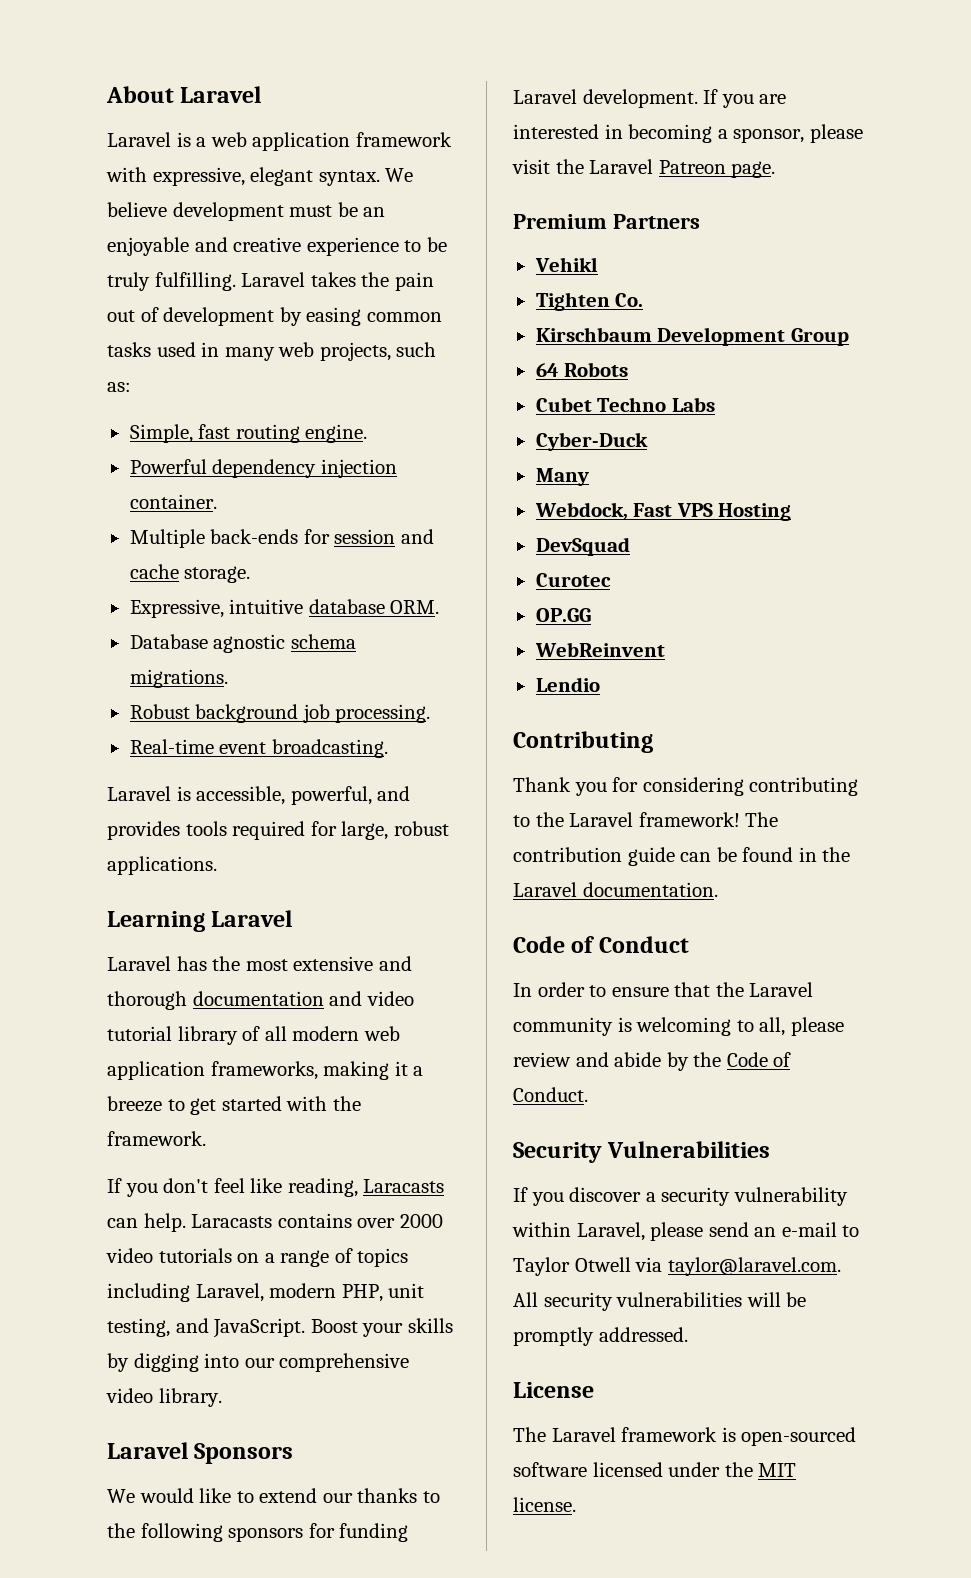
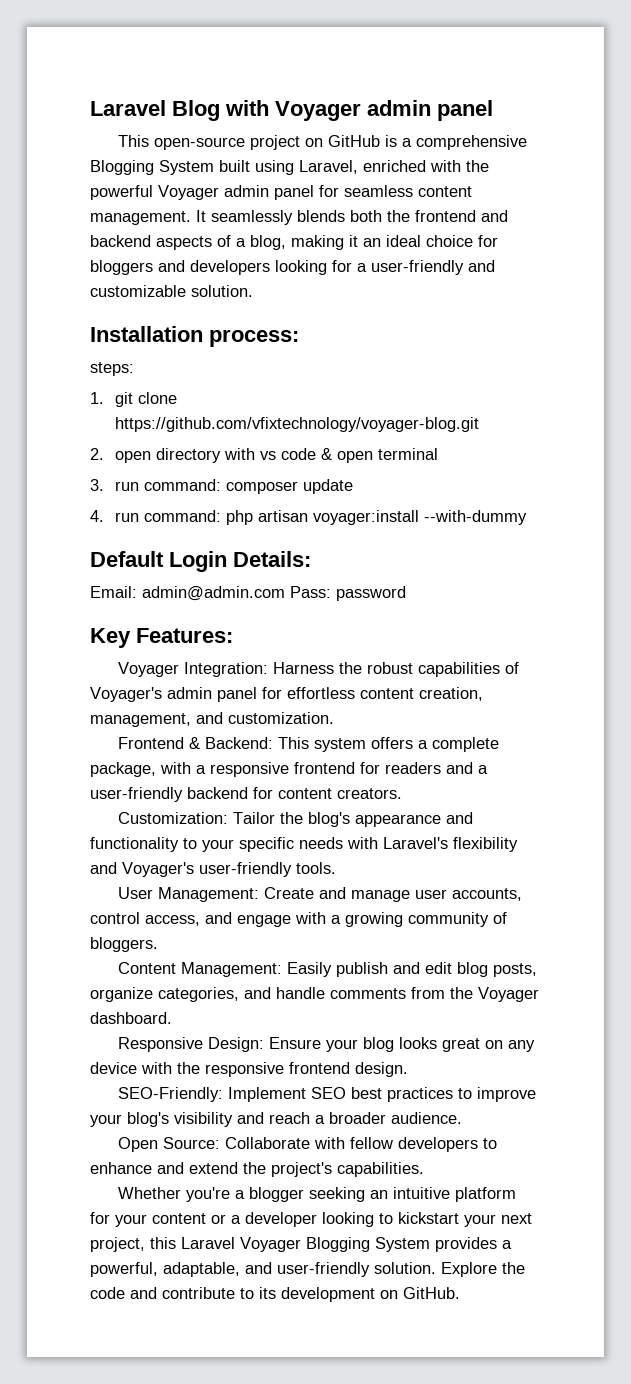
- About Laravel
- Laravel is a web application framework with expressive, elegant syntax. We believe development must be an enjoyable and creative experience to be truly fulfilling. Laravel takes the pain out of development by easing common tasks used in many web projects, such as:
- Simple, fast routing engine.
- Powerful dependency injection container.
- Multiple back-ends for session and cache storage.
- Expressive, intuitive database ORM.
- Database agnostic schema migrations.
- Robust background job processing.
- Real-time event broadcasting.
- Laravel is accessible, powerful, and provides tools required for large, robust applications.
- Learning Laravel
- Laravel has the most extensive and thorough documentation and video tutorial library of all modern web application frameworks, making it a breeze to get started with the framework.
- If you don't feel like reading, Laracasts can help. Laracasts contains over 2000 video tutorials on a range of topics including Laravel, modern PHP, unit testing, and JavaScript. Boost your skills by digging into our comprehensive video library.
- Laravel Sponsors
- We would like to extend our thanks to the following sponsors for funding Laravel development. If you are interested in becoming a sponsor, please visit the Laravel Patreon page.
- Premium Partners
- Vehikl
- Tighten Co.
- Kirschbaum Development Group
- 64 Robots
- Cubet Techno Labs
- Cyber-Duck
- Many
- Webdock, Fast VPS Hosting
- DevSquad
- Curotec
- OP.GG
- WebReinvent
- Lendio
- Contributing
- Thank you for considering contributing to the Laravel framework! The contribution guide can be found in the Laravel documentation.
- Code of Conduct
- In order to ensure that the Laravel community is welcoming to all, please review and abide by the Code of Conduct.
- Security Vulnerabilities
- If you discover a security vulnerability within Laravel, please send an e-mail to Taylor Otwell via taylor@laravel.com. All security vulnerabilities will be promptly addressed.
- License
- The Laravel framework is open-sourced software licensed under the MIT license.
+ Laravel Blog with Voyager admin panel
+ This open-source project on GitHub is a comprehensive Blogging System built using Laravel, enriched with the powerful Voyager admin panel for seamless content management. It seamlessly blends both the frontend and backend aspects of a blog, making it an ideal choice for bloggers and developers looking for a user-friendly and customizable solution.
+ Installation process:
+ steps:
+ 1. git clone https://github.com/vfixtechnology/voyager-blog.git
+ 2. open directory with vs code & open terminal
+ 3. run command: composer update
+ 4. run command: php artisan voyager:install --with-dummy
+ Default Login Details:
+ Email: admin@admin.com Pass: password
+ Key Features:
+ Voyager Integration: Harness the robust capabilities of Voyager's admin panel for effortless content creation, management, and customization.
+ Frontend & Backend: This system offers a complete package, with a responsive frontend for readers and a user-friendly backend for content creators.
+ Customization: Tailor the blog's appearance and functionality to your specific needs with Laravel's flexibility and Voyager's user-friendly tools.
+ User Management: Create and manage user accounts, control access, and engage with a growing community of bloggers.
+ Content Management: Easily publish and edit blog posts, organize categories, and handle comments from the Voyager dashboard.
+ Responsive Design: Ensure your blog looks great on any device with the responsive frontend design.
+ SEO-Friendly: Implement SEO best practices to improve your blog's visibility and reach a broader audience.
+ Open Source: Collaborate with fellow developers to enhance and extend the project's capabilities.
+ Whether you're a blogger seeking an intuitive platform for your content or a developer looking to kickstart your next project, this Laravel Voyager Blogging System provides a powerful, adaptable, and user-friendly solution. Explore the code and contribute to its development on GitHub.

